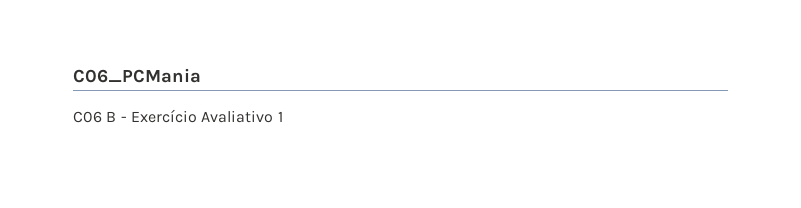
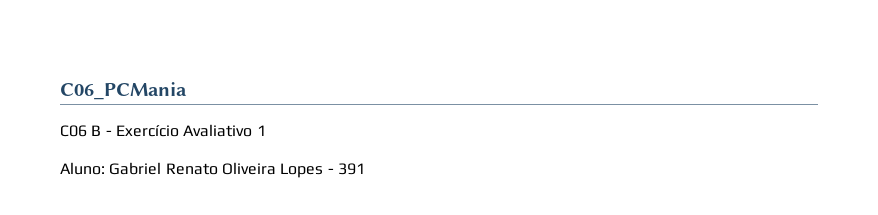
+ Aluno: Gabriel Renato Oliveira Lopes - 391

